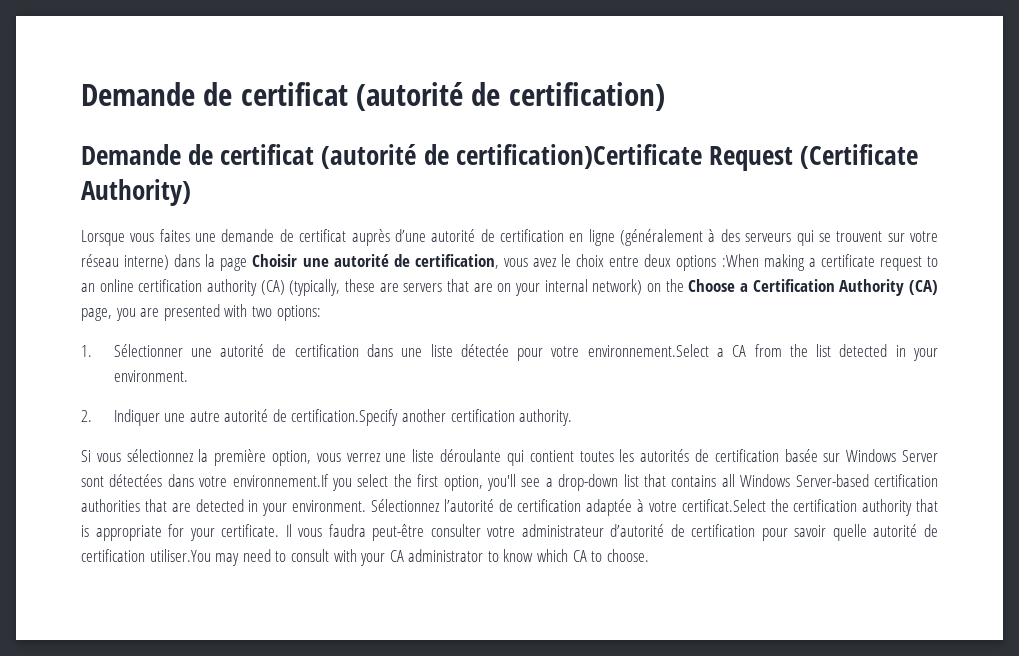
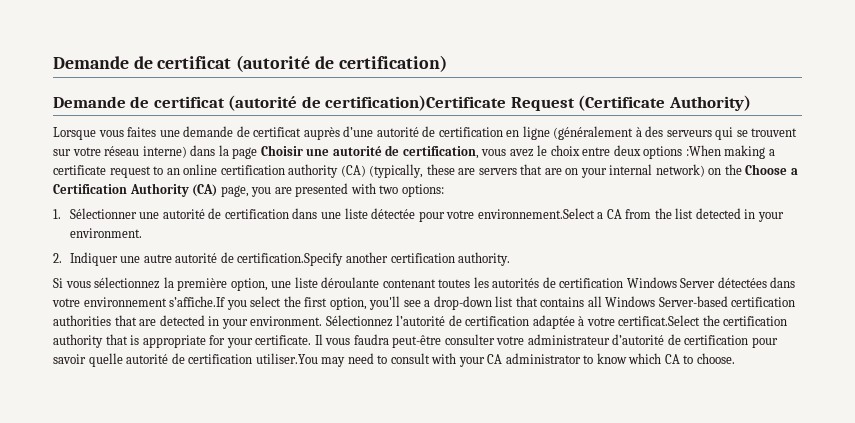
- Si vous sélectionnez la première option, vous verrez une liste déroulante qui contient toutes les autorités de certification basée sur Windows Server sont détectées dans votre environnement.If you select the first option, you'll see a drop-down list that contains all Windows Server-based certification authorities that are detected in your environment.
+ Si vous sélectionnez la première option, une liste déroulante contenant toutes les autorités de certification Windows Server détectées dans votre environnement s’affiche.If you select the first option, you'll see a drop-down list that contains all Windows Server-based certification authorities that are detected in your environment.

